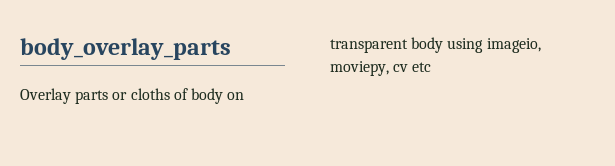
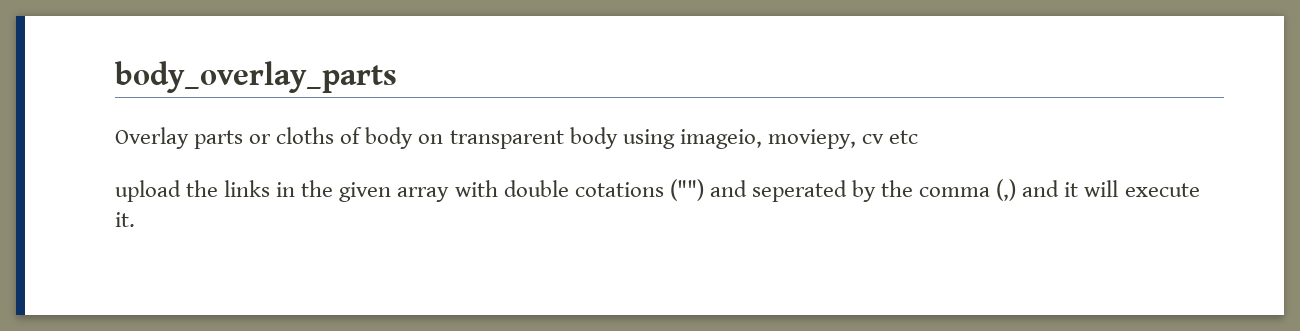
+ upload the links in the given array with double cotations ("") and seperated by the comma (,) and it will execute it.

